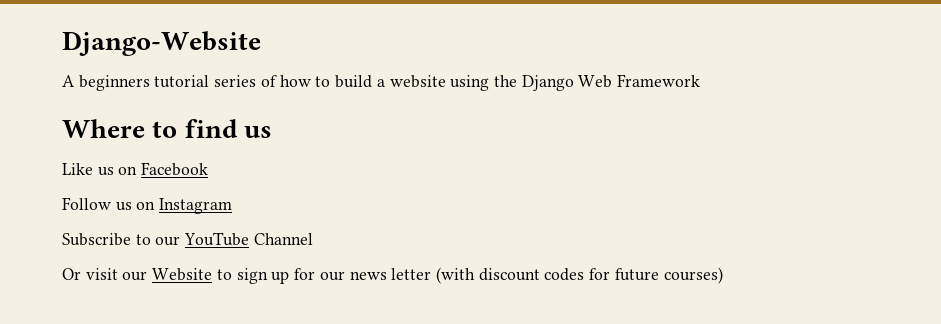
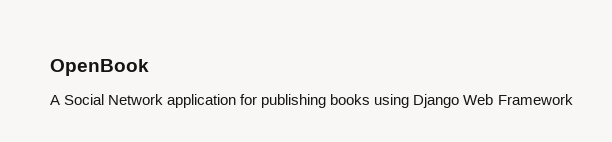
- Django-Website
+ OpenBook
- A beginners tutorial series of how to build a website using the Django Web Framework
- Where to find us
- Like us on Facebook
- Follow us on Instagram
- Subscribe to our YouTube Channel
- Or visit our Website to sign up for our news letter (with discount codes for future courses)
+ A Social Network application for publishing books using Django Web Framework

